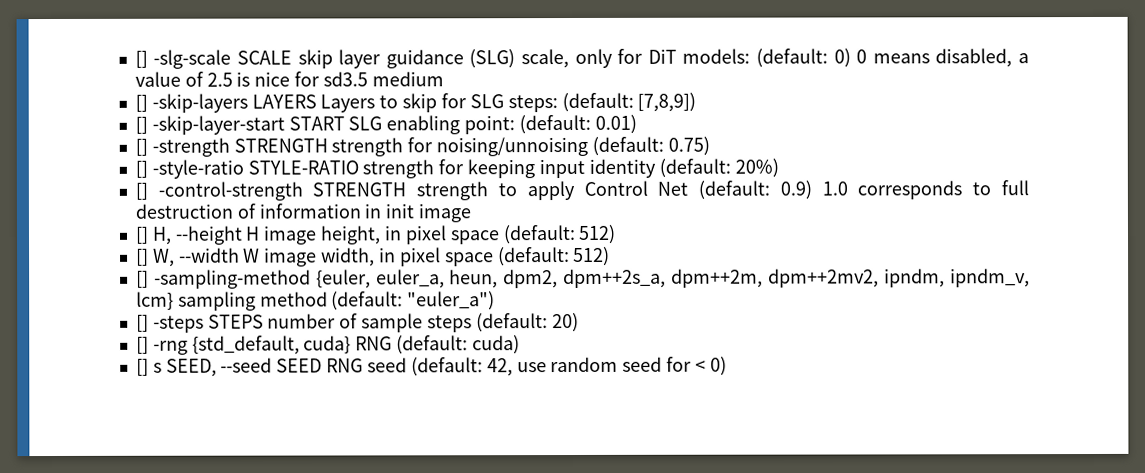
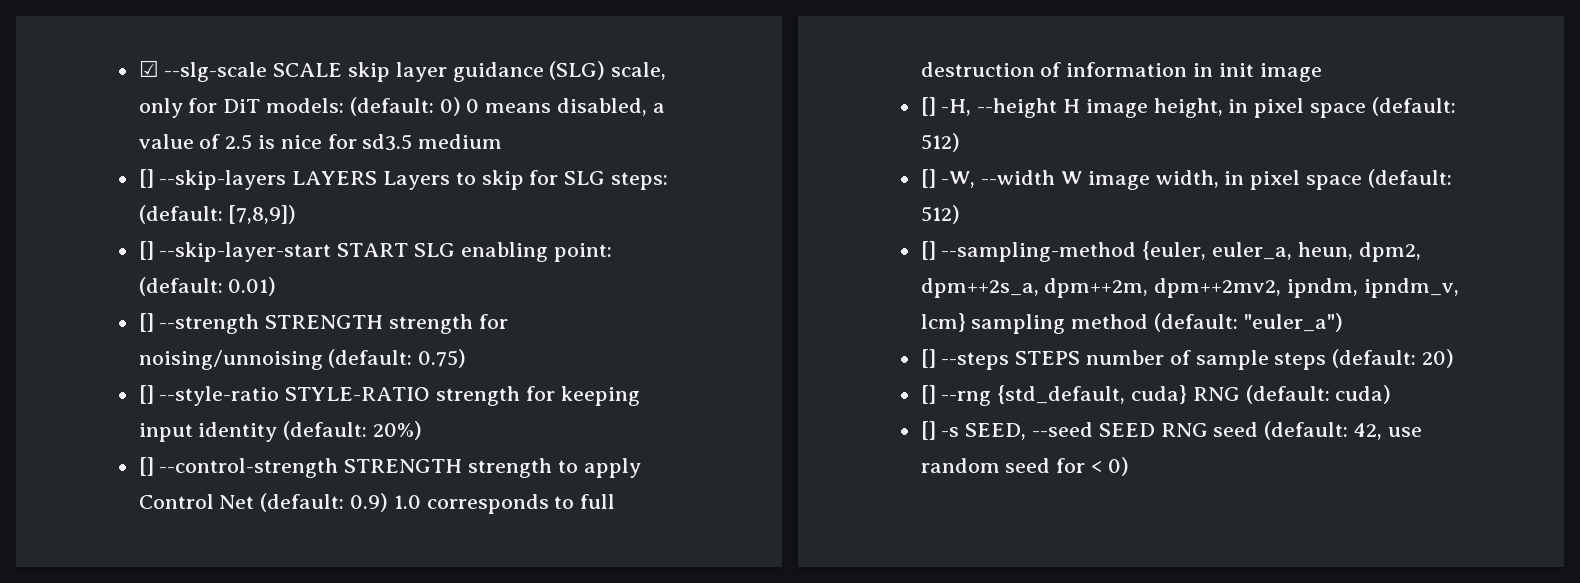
- [] -slg-scale SCALE skip layer guidance (SLG) scale, only for DiT models: (default: 0) 0 means disabled, a value of 2.5 is nice for sd3.5 medium
+ ☑ --slg-scale SCALE skip layer guidance (SLG) scale, only for DiT models: (default: 0) 0 means disabled, a value of 2.5 is nice for sd3.5 medium
- [] -skip-layers LAYERS Layers to skip for SLG steps: (default: [7,8,9])
+ [] --skip-layers LAYERS Layers to skip for SLG steps: (default: [7,8,9])
- [] -skip-layer-start START SLG enabling point: (default: 0.01)
+ [] --skip-layer-start START SLG enabling point: (default: 0.01)
- [] -strength STRENGTH strength for noising/unnoising (default: 0.75)
+ [] --strength STRENGTH strength for noising/unnoising (default: 0.75)
- [] -style-ratio STYLE-RATIO strength for keeping input identity (default: 20%)
+ [] --style-ratio STYLE-RATIO strength for keeping input identity (default: 20%)
- [] -control-strength STRENGTH strength to apply Control Net (default: 0.9) 1.0 corresponds to full destruction of information in init image
+ [] --control-strength STRENGTH strength to apply Control Net (default: 0.9) 1.0 corresponds to full destruction of information in init image
- [] H, --height H image height, in pixel space (default: 512)
+ [] -H, --height H image height, in pixel space (default: 512)
- [] W, --width W image width, in pixel space (default: 512)
+ [] -W, --width W image width, in pixel space (default: 512)
- [] -sampling-method {euler, euler_a, heun, dpm2, dpm++2s_a, dpm++2m, dpm++2mv2, ipndm, ipndm_v, lcm} sampling method (default: "euler_a")
+ [] --sampling-method {euler, euler_a, heun, dpm2, dpm++2s_a, dpm++2m, dpm++2mv2, ipndm, ipndm_v, lcm} sampling method (default: "euler_a")
- [] -steps STEPS number of sample steps (default: 20)
+ [] --steps STEPS number of sample steps (default: 20)
- [] -rng {std_default, cuda} RNG (default: cuda)
+ [] --rng {std_default, cuda} RNG (default: cuda)
- [] s SEED, --seed SEED RNG seed (default: 42, use random seed for < 0)
+ [] -s SEED, --seed SEED RNG seed (default: 42, use random seed for < 0)

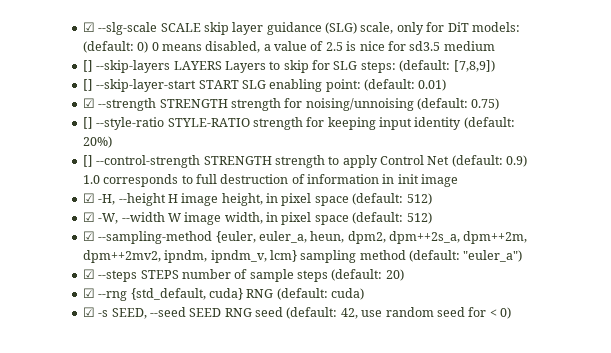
- [] --strength STRENGTH strength for noising/unnoising (default: 0.75)
+ ☑ --strength STRENGTH strength for noising/unnoising (default: 0.75)
- [] -H, --height H image height, in pixel space (default: 512)
+ ☑ -H, --height H image height, in pixel space (default: 512)
- [] -W, --width W image width, in pixel space (default: 512)
+ ☑ -W, --width W image width, in pixel space (default: 512)
- [] --sampling-method {euler, euler_a, heun, dpm2, dpm++2s_a, dpm++2m, dpm++2mv2, ipndm, ipndm_v, lcm} sampling method (default: "euler_a")
+ ☑ --sampling-method {euler, euler_a, heun, dpm2, dpm++2s_a, dpm++2m, dpm++2mv2, ipndm, ipndm_v, lcm} sampling method (default: "euler_a")
- [] --steps STEPS number of sample steps (default: 20)
+ ☑ --steps STEPS number of sample steps (default: 20)
- [] --rng {std_default, cuda} RNG (default: cuda)
+ ☑ --rng {std_default, cuda} RNG (default: cuda)
- [] -s SEED, --seed SEED RNG seed (default: 42, use random seed for < 0)
+ ☑ -s SEED, --seed SEED RNG seed (default: 42, use random seed for < 0)

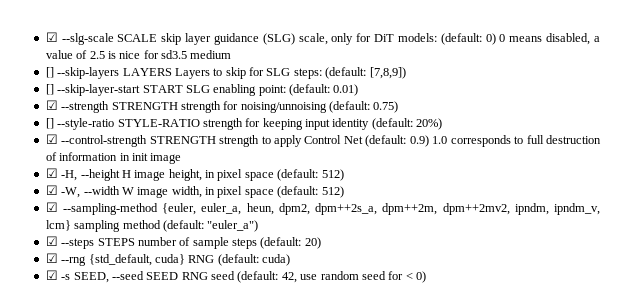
- [] --control-strength STRENGTH strength to apply Control Net (default: 0.9) 1.0 corresponds to full destruction of information in init image
+ ☑ --control-strength STRENGTH strength to apply Control Net (default: 0.9) 1.0 corresponds to full destruction of information in init image

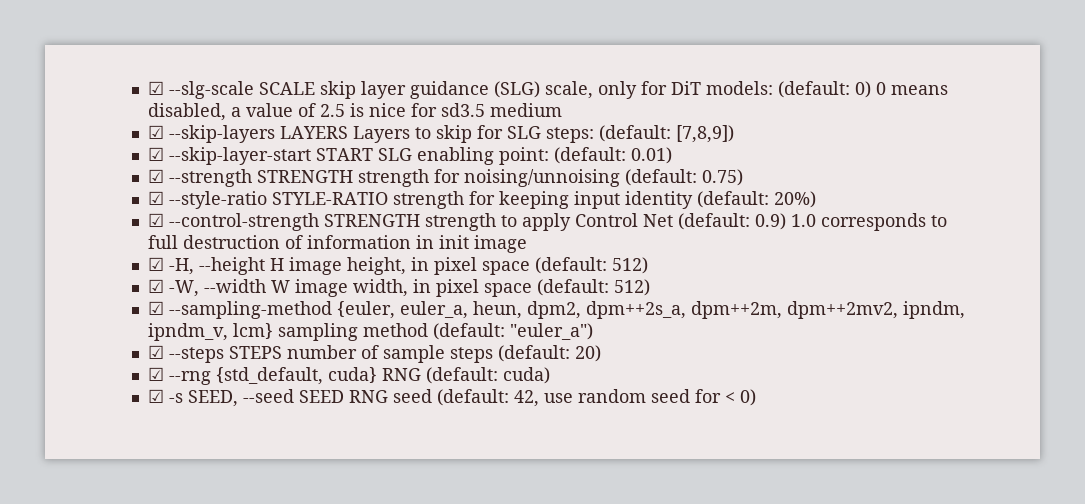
- [] --skip-layers LAYERS Layers to skip for SLG steps: (default: [7,8,9])
+ ☑ --skip-layers LAYERS Layers to skip for SLG steps: (default: [7,8,9])
- [] --skip-layer-start START SLG enabling point: (default: 0.01)
+ ☑ --skip-layer-start START SLG enabling point: (default: 0.01)
- [] --style-ratio STYLE-RATIO strength for keeping input identity (default: 20%)
+ ☑ --style-ratio STYLE-RATIO strength for keeping input identity (default: 20%)

